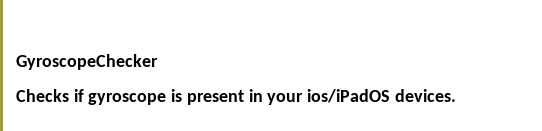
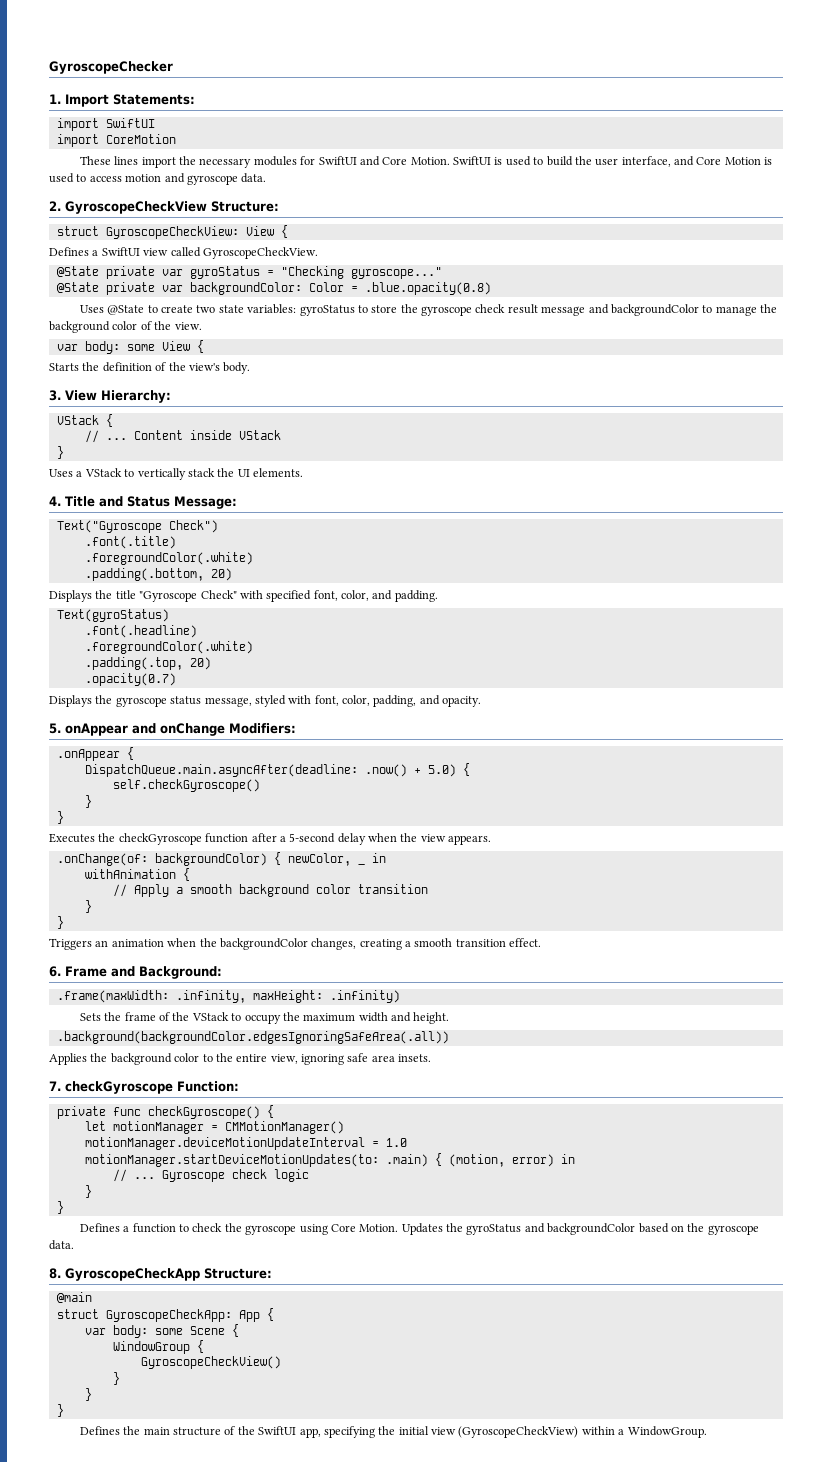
- Checks if gyroscope is present in your ios/iPadOS devices.
+ 1. Import Statements:
+ import SwiftUI
+ import CoreMotion
+ These lines import the necessary modules for SwiftUI and Core Motion. SwiftUI is used to build the user interface, and Core Motion is used to access motion and gyroscope data.
+ 2. GyroscopeCheckView Structure:
+ struct GyroscopeCheckView: View {
+ Defines a SwiftUI view called GyroscopeCheckView.
+ @State private var gyroStatus = "Checking gyroscope..."
+ @State private var backgroundColor: Color = .blue.opacity(0.8)
+ Uses @State to create two state variables: gyroStatus to store the gyroscope check result message and backgroundColor to manage the background color of the view.
+ var body: some View {
+ Starts the definition of the view's body.
+ 3. View Hierarchy:
+ VStack {
+ // ... Content inside VStack
+ }
+ Uses a VStack to vertically stack the UI elements.
+ 4. Title and Status Message:
+ Text("Gyroscope Check")
+ .font(.title)
+ .foregroundColor(.white)
+ .padding(.bottom, 20)
+ Displays the title "Gyroscope Check" with specified font, color, and padding.
+ Text(gyroStatus)
+ .font(.headline)
+ .foregroundColor(.white)
+ .padding(.top, 20)
+ .opacity(0.7)
+ Displays the gyroscope status message, styled with font, color, padding, and opacity.
+ 5. onAppear and onChange Modifiers:
+ .onAppear {
+ DispatchQueue.main.asyncAfter(deadline: .now() + 5.0) {
+ self.checkGyroscope()
+ }
+ }
+ Executes the checkGyroscope function after a 5-second delay when the view appears.
+ .onChange(of: backgroundColor) { newColor, _ in
+ withAnimation {
+ // Apply a smooth background color transition
+ }
+ }
+ Triggers an animation when the backgroundColor changes, creating a smooth transition effect.
+ 6. Frame and Background:
+ .frame(maxWidth: .infinity, maxHeight: .infinity)
+ Sets the frame of the VStack to occupy the maximum width and height.
+ .background(backgroundColor.edgesIgnoringSafeArea(.all))
+ Applies the background color to the entire view, ignoring safe area insets.
+ 7. checkGyroscope Function:
+ private func checkGyroscope() {
+ let motionManager = CMMotionManager()
+ motionManager.deviceMotionUpdateInterval = 1.0
+ motionManager.startDeviceMotionUpdates(to: .main) { (motion, error) in
+ // ... Gyroscope check logic
+ }
+ }
+ Defines a function to check the gyroscope using Core Motion. Updates the gyroStatus and backgroundColor based on the gyroscope data.
+ 8. GyroscopeCheckApp Structure:
+ @main
+ struct GyroscopeCheckApp: App {
+ var body: some Scene {
+ WindowGroup {
+ GyroscopeCheckView()
+ }
+ }
+ }
+ Defines the main structure of the SwiftUI app, specifying the initial view (GyroscopeCheckView) within a WindowGroup.

